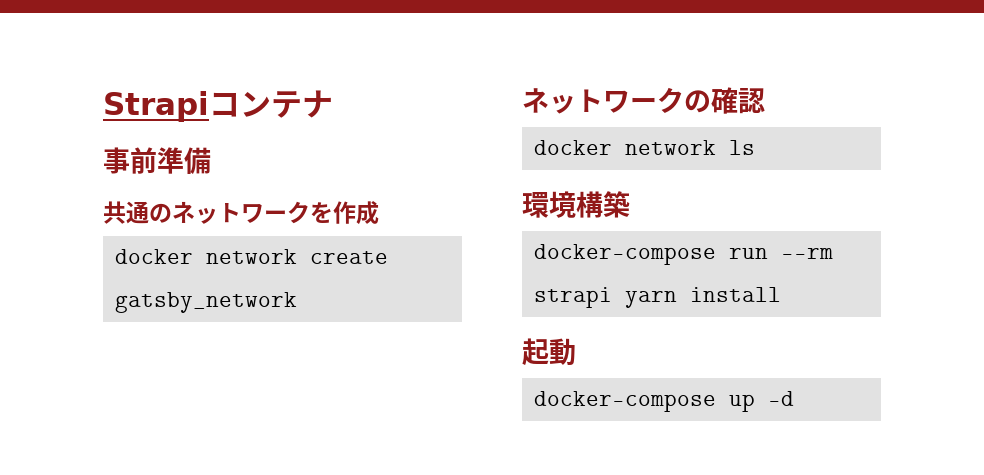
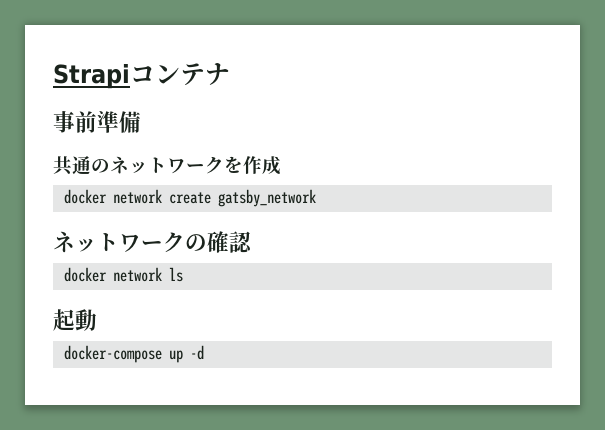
- 環境構築
- docker-compose run --rm strapi yarn install

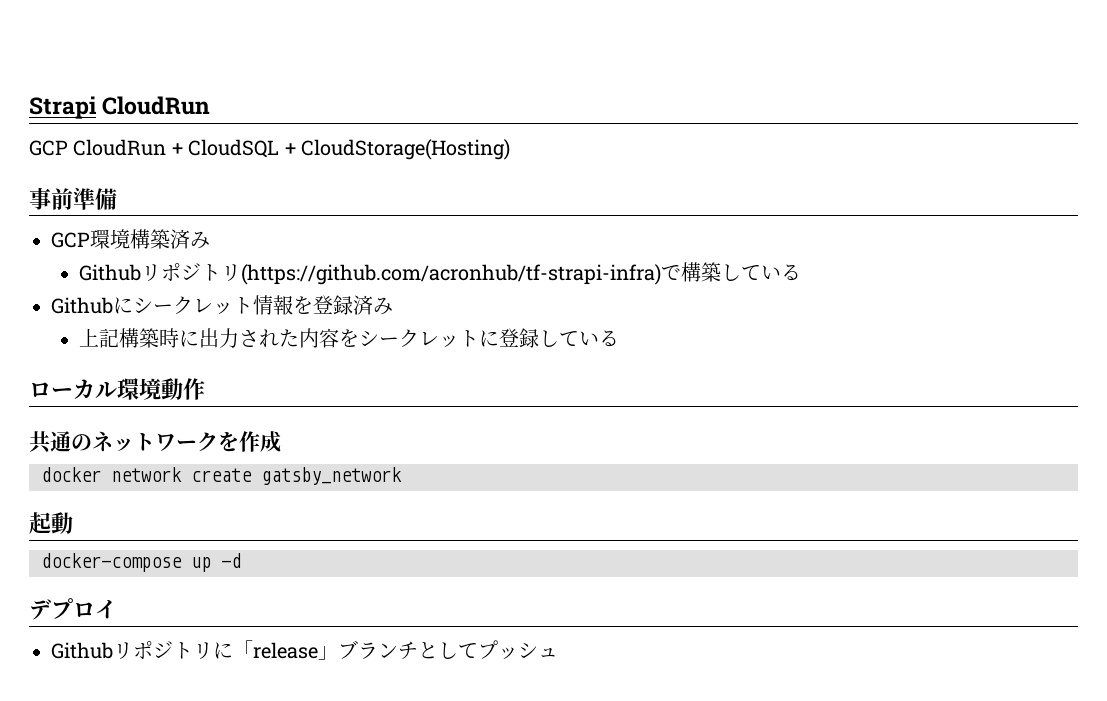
- Strapiコンテナ
+ Strapi CloudRun
+ GCP CloudRun + CloudSQL + CloudStorage(Hosting)
  事前準備
+ GCP環境構築済み
+ Githubリポジトリ(https://github.com/acronhub/tf-strapi-infra)で構築している
+ Githubにシークレット情報を登録済み
+ 上記構築時に出力された内容をシークレットに登録している
+ ローカル環境動作
- ネットワークの確認
- docker network ls
  起動
  docker-compose up -d
+ デプロイ
+ Githubリポジトリに「release」ブランチとしてプッシュ

